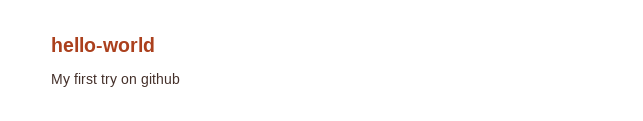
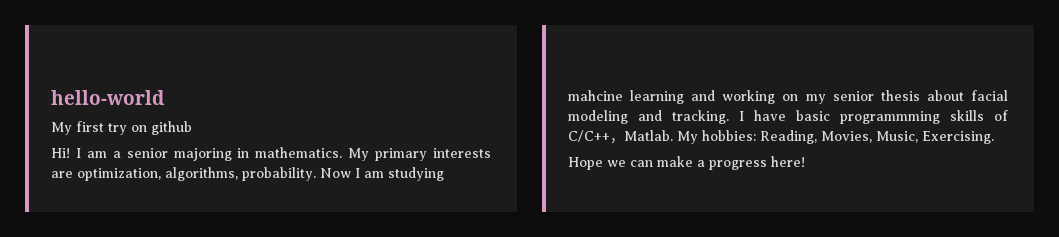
+ Hi! I am a senior majoring in mathematics. My primary interests are optimization, algorithms, probability. Now I am studying mahcine learning and working on my senior thesis about facial modeling and tracking. I have basic programmming skills of C/C++，Matlab. My hobbies: Reading, Movies, Music, Exercising.
+ Hope we can make a progress here!

